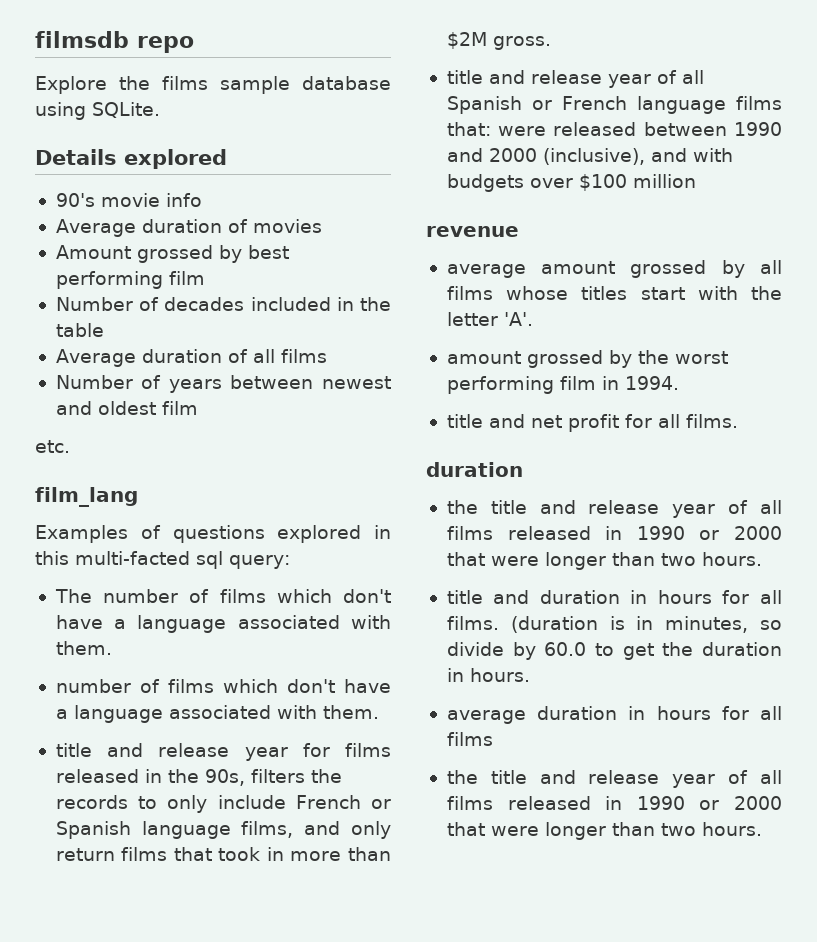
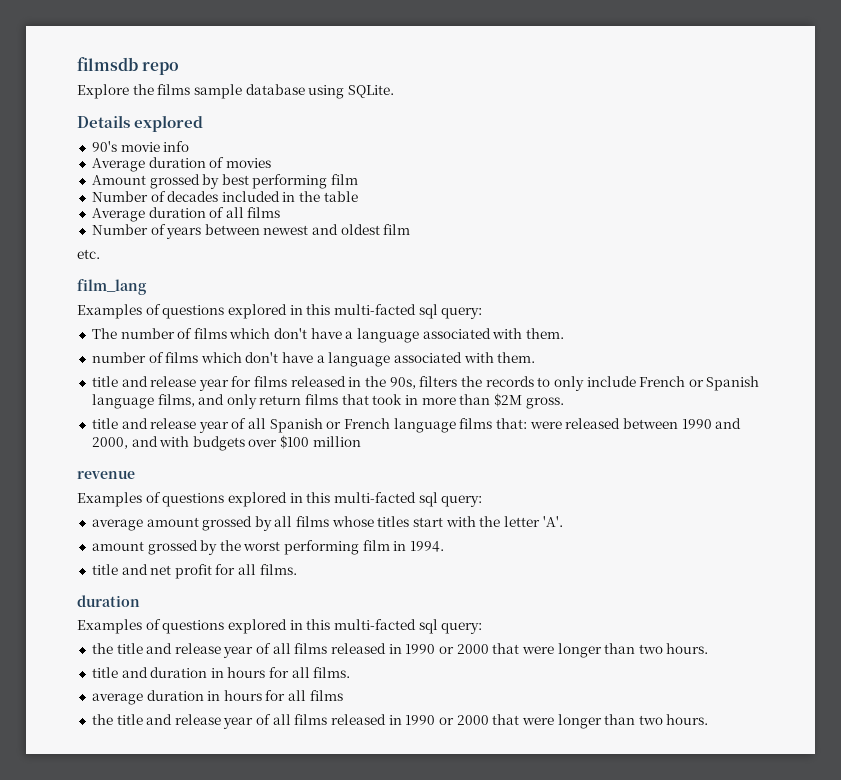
- title and release year of all Spanish or French language films that: were released between 1990 and 2000 (inclusive), and with budgets over $100 million
+ title and release year of all Spanish or French language films that: were released between 1990 and 2000, and with budgets over $100 million
  revenue
+ Examples of questions explored in this multi-facted sql query:
  title and net profit for all films.
  duration
+ Examples of questions explored in this multi-facted sql query:
- (duration is in minutes, so divide by 60.0 to get the duration in hours.

